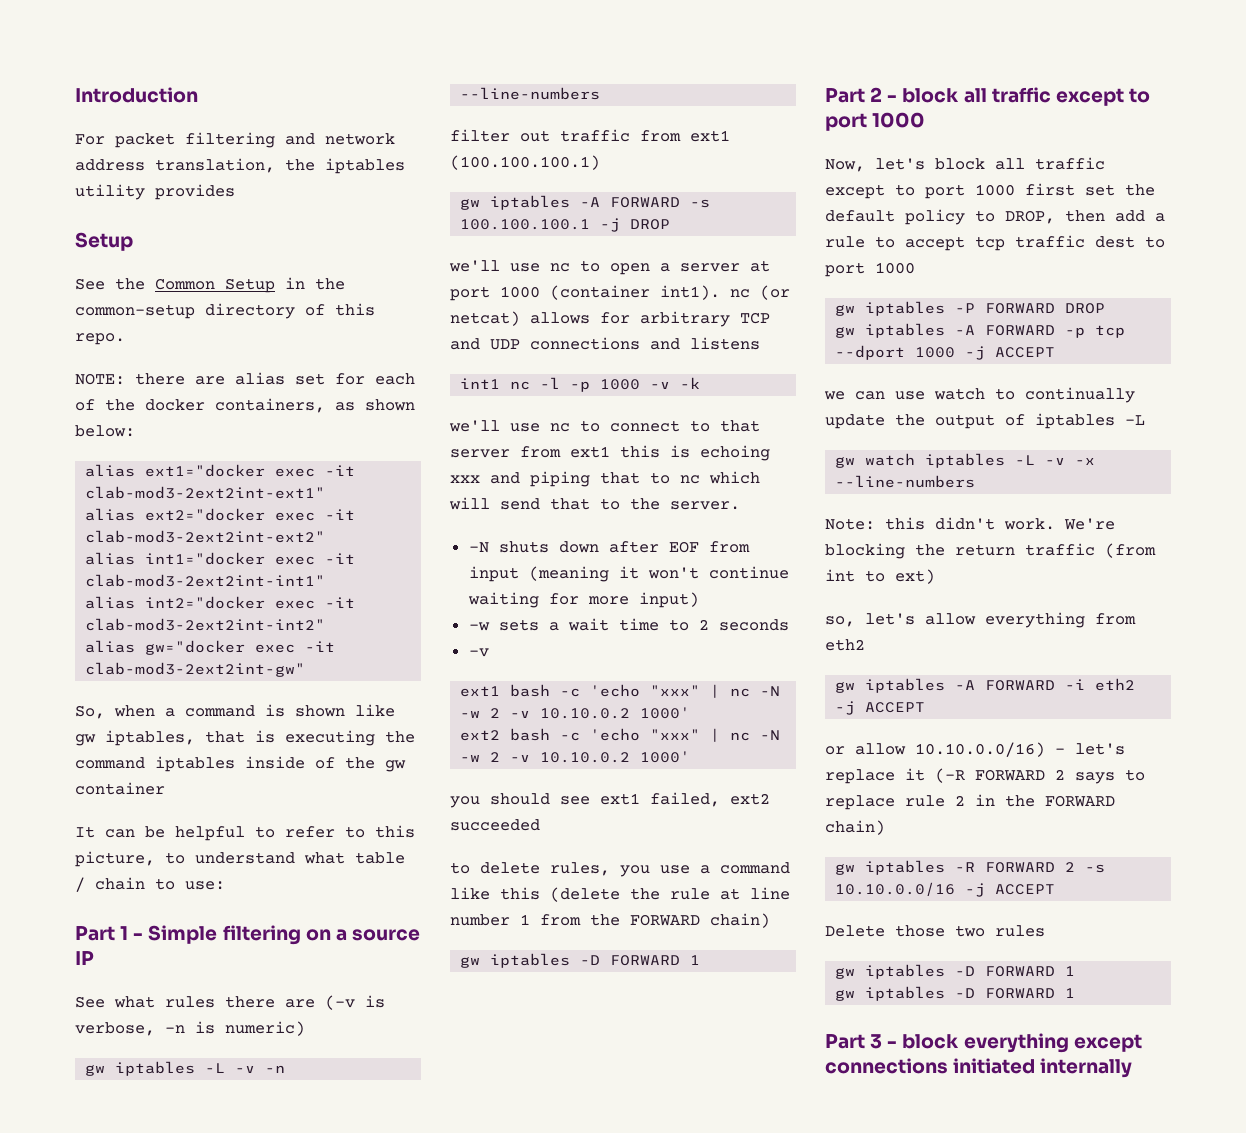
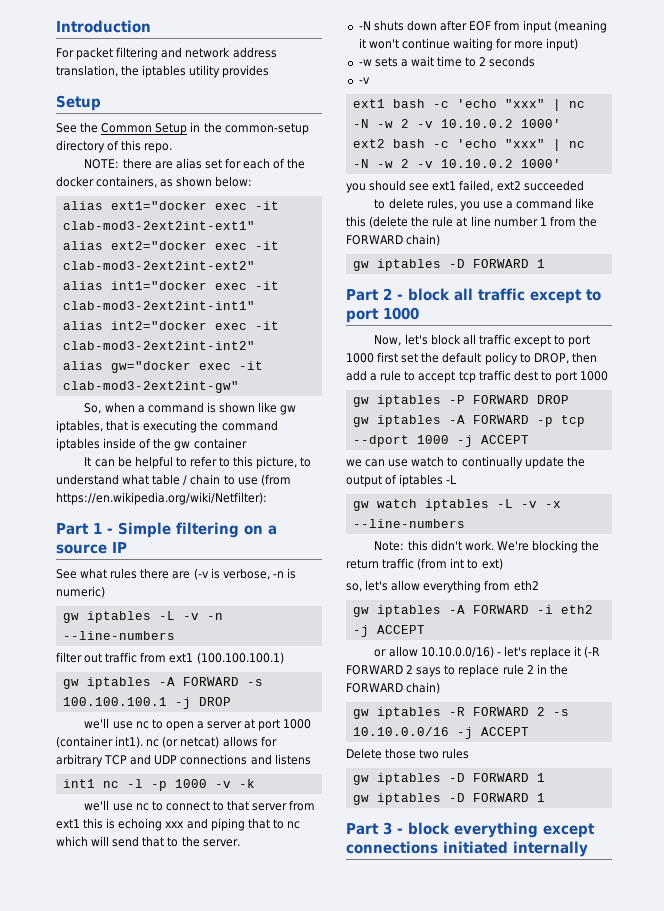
- It can be helpful to refer to this picture, to understand what table / chain to use:
+ It can be helpful to refer to this picture, to understand what table / chain to use (from https://en.wikipedia.org/wiki/Netfilter):

